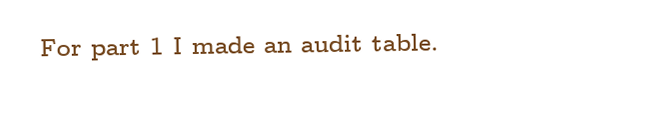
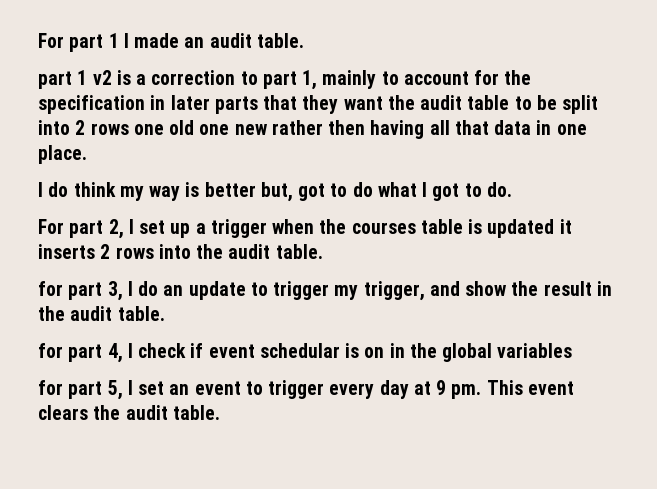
+ part 1 v2 is a correction to part 1, mainly to account for the specification in later parts that they want the audit table to be split into 2 rows one old one new rather then having all that data in one place.
+ I do think my way is better but, got to do what I got to do.
+ For part 2, I set up a trigger when the courses table is updated it inserts 2 rows into the audit table.
+ for part 3, I do an update to trigger my trigger, and show the result in the audit table.
+ for part 4, I check if event schedular is on in the global variables
+ for part 5, I set an event to trigger every day at 9 pm. This event clears the audit table.

